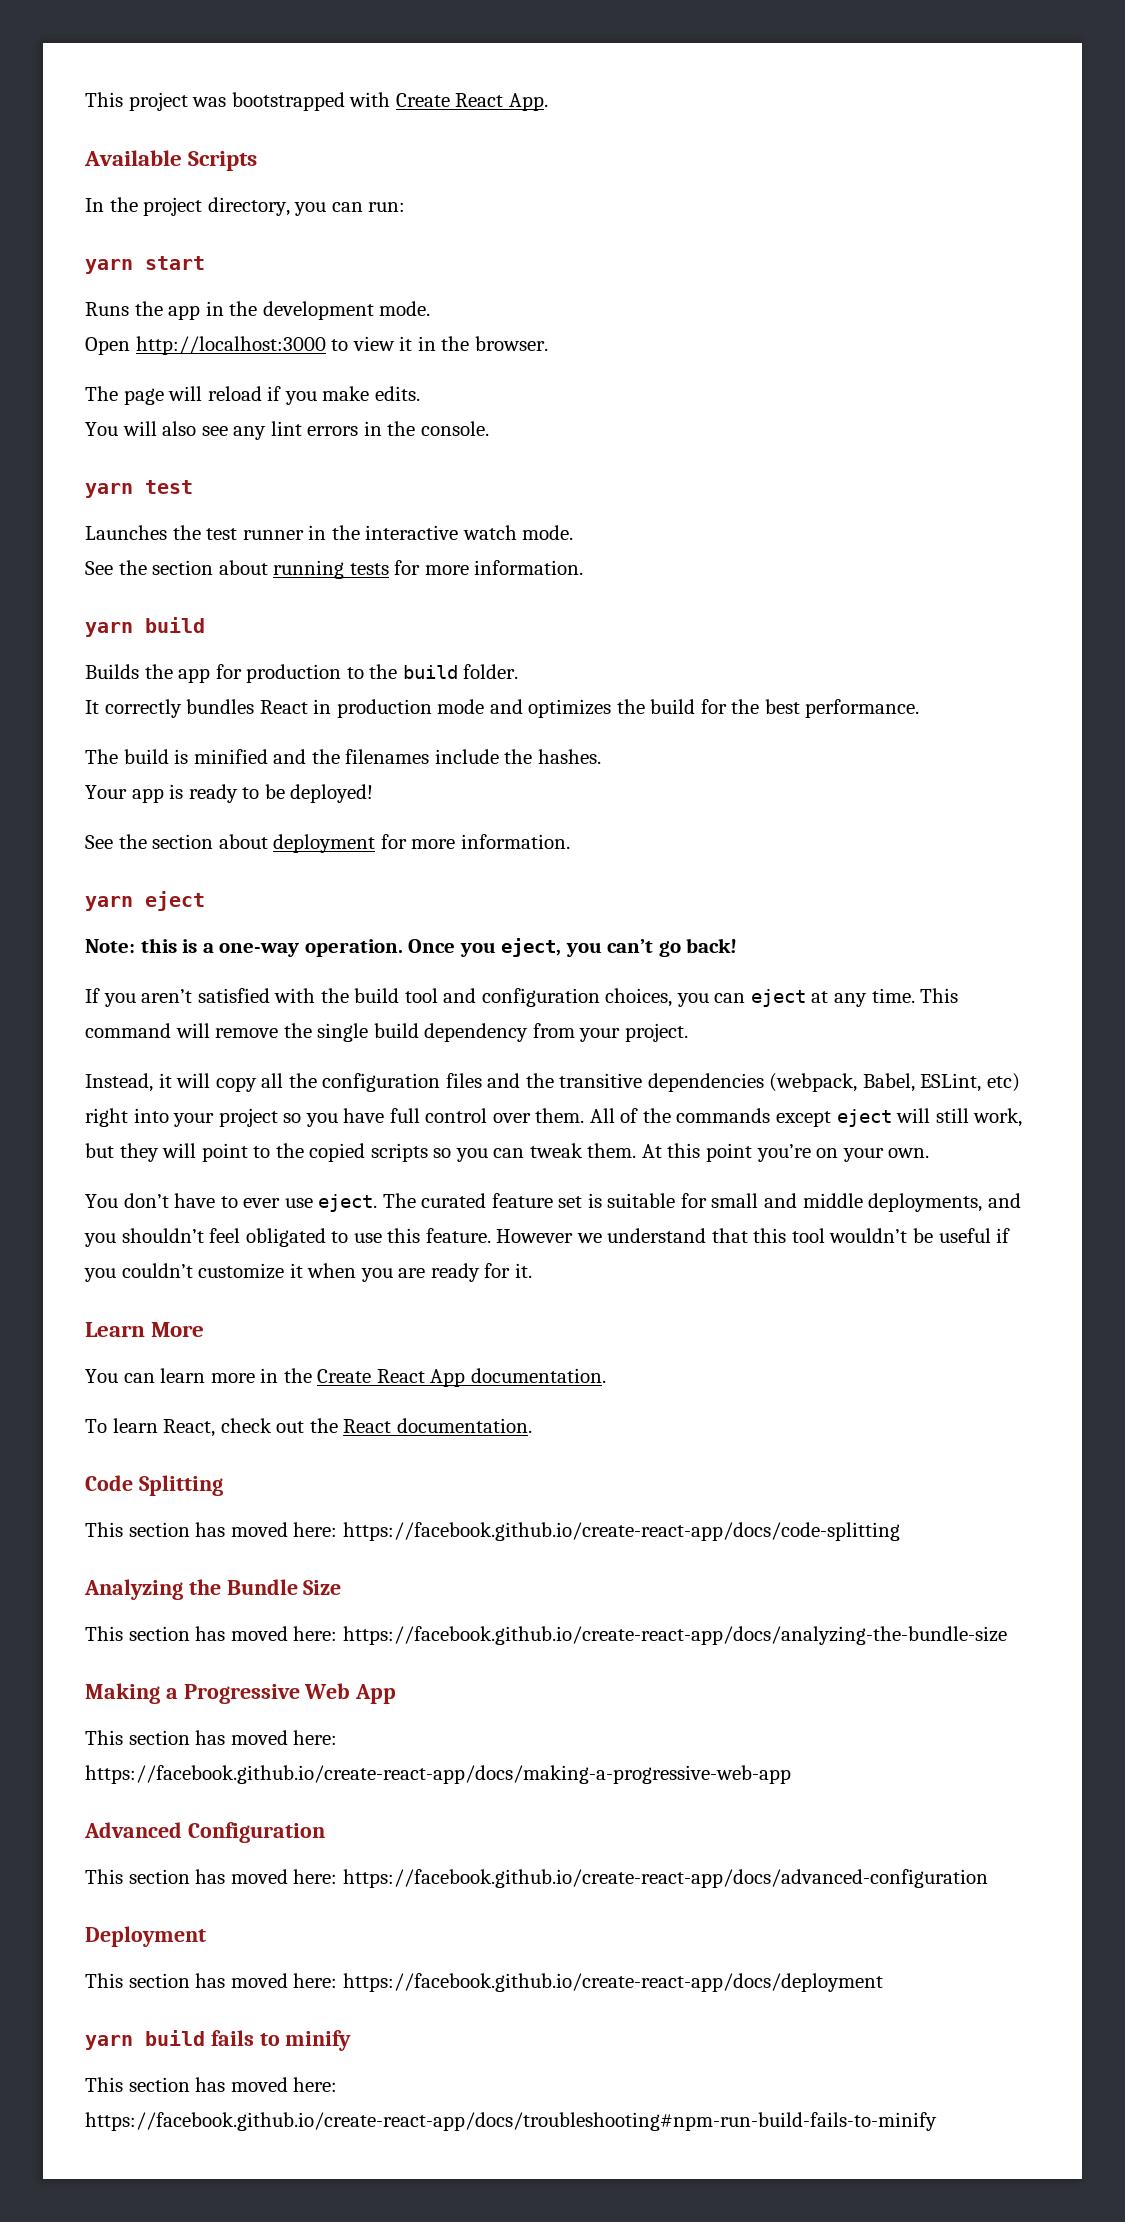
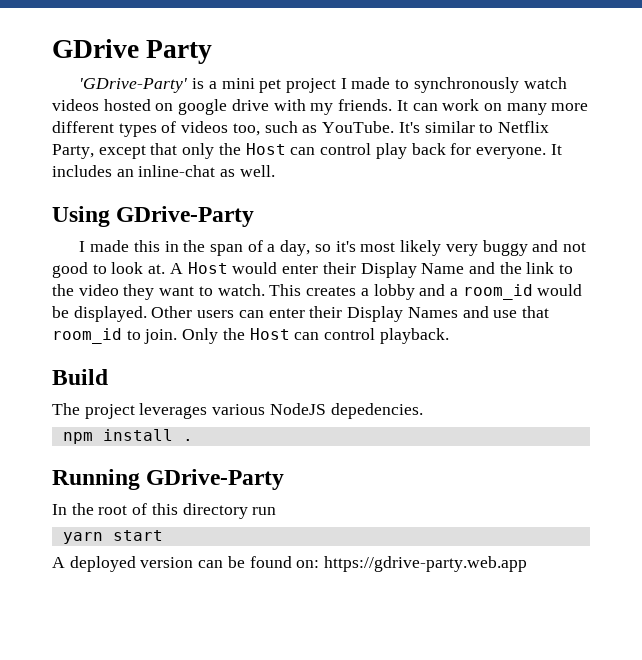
- This project was bootstrapped with Create React App.
- Available Scripts
- In the project directory, you can run:
+ GDrive Party
+ 'GDrive-Party' is a mini pet project I made to synchronously watch videos hosted on google drive with my friends. It can work on many more different types of videos too, such as YouTube. It's similar to Netflix Party, except that only the Host can control play back for everyone. It includes an inline-chat as well.
+ Using GDrive-Party
+ I made this in the span of a day, so it's most likely very buggy and not good to look at. A Host would enter their Display Name and the link to the video they want to watch. This creates a lobby and a room_id would be displayed. Other users can enter their Display Names and use that room_id to join. Only the Host can control playback.
+ Build
+ The project leverages various NodeJS depedencies.
+ npm install .
+ Running GDrive-Party
+ In the root of this directory run
  yarn start
- Runs the app in the development mode.
- Open http://localhost:3000 to view it in the browser.
- The page will reload if you make edits.
- You will also see any lint errors in the console.
- yarn test
- Launches the test runner in the interactive watch mode.
- See the section about running tests for more information.
- yarn build
- Builds the app for production to the build folder.
- It correctly bundles React in production mode and optimizes the build for the best performance.
- The build is minified and the filenames include the hashes.
- Your app is ready to be deployed!
- See the section about deployment for more information.
- yarn eject
- Note: this is a one-way operation. Once you eject, you can’t go back!
- If you aren’t satisfied with the build tool and configuration choices, you can eject at any time. This command will remove the single build dependency from your project.
- Instead, it will copy all the configuration files and the transitive dependencies (webpack, Babel, ESLint, etc) right into your project so you have full control over them. All of the commands except eject will still work, but they will point to the copied scripts so you can tweak them. At this point you’re on your own.
- You don’t have to ever use eject. The curated feature set is suitable for small and middle deployments, and you shouldn’t feel obligated to use this feature. However we understand that this tool wouldn’t be useful if you couldn’t customize it when you are ready for it.
- Learn More
- You can learn more in the Create React App documentation.
- To learn React, check out the React documentation.
- Code Splitting
- This section has moved here: https://facebook.github.io/create-react-app/docs/code-splitting
- Analyzing the Bundle Size
- This section has moved here: https://facebook.github.io/create-react-app/docs/analyzing-the-bundle-size
- Making a Progressive Web App
- This section has moved here: https://facebook.github.io/create-react-app/docs/making-a-progressive-web-app
- Advanced Configuration
- This section has moved here: https://facebook.github.io/create-react-app/docs/advanced-configuration
- Deployment
- This section has moved here: https://facebook.github.io/create-react-app/docs/deployment
- yarn build fails to minify
- This section has moved here: https://facebook.github.io/create-react-app/docs/troubleshooting#npm-run-build-fails-to-minify
+ A deployed version can be found on: https://gdrive-party.web.app

